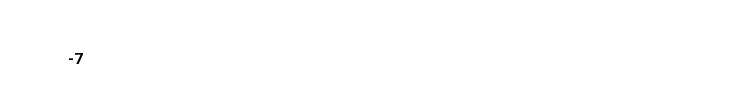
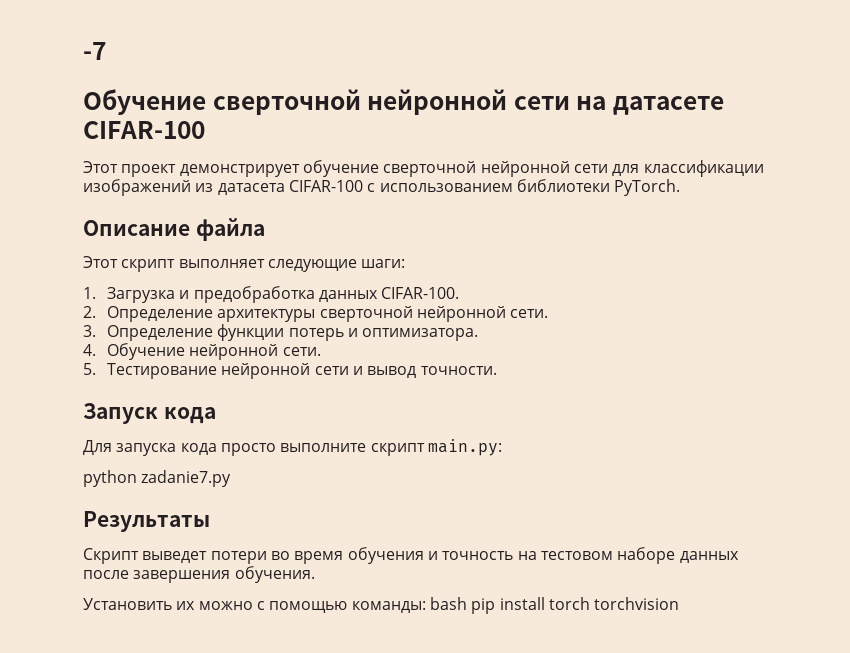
+ Обучение сверточной нейронной сети на датасете CIFAR-100
+ Этот проект демонстрирует обучение сверточной нейронной сети для классификации изображений из датасета CIFAR-100 с использованием библиотеки PyTorch.
+ Описание файла
+ Этот скрипт выполняет следующие шаги:
+ 1. Загрузка и предобработка данных CIFAR-100.
+ 2. Определение архитектуры сверточной нейронной сети.
+ 3. Определение функции потерь и оптимизатора.
+ 4. Обучение нейронной сети.
+ 5. Тестирование нейронной сети и вывод точности.
+ Запуск кода
+ Для запуска кода просто выполните скрипт main.py:
+ python zadanie7.py
+ Результаты
+ Скрипт выведет потери во время обучения и точность на тестовом наборе данных после завершения обучения.
+ Установить их можно с помощью команды: bash pip install torch torchvision

